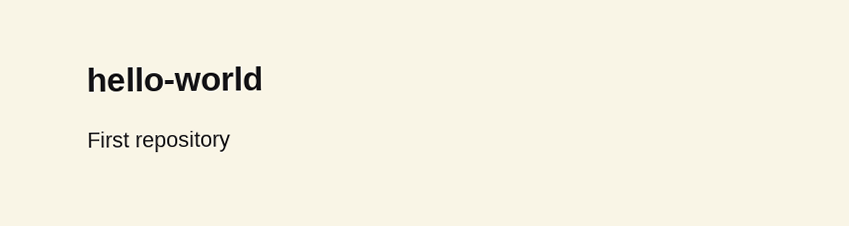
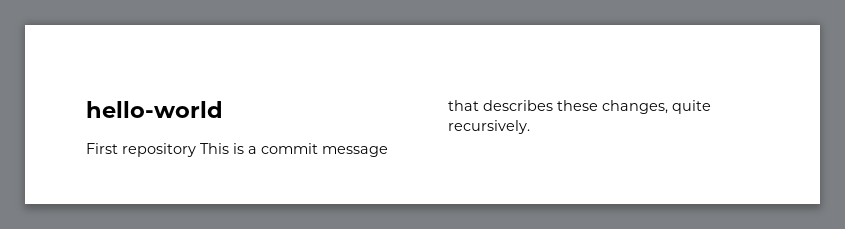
- First repository
+ First repository This is a commit message that describes these changes, quite recursively.

